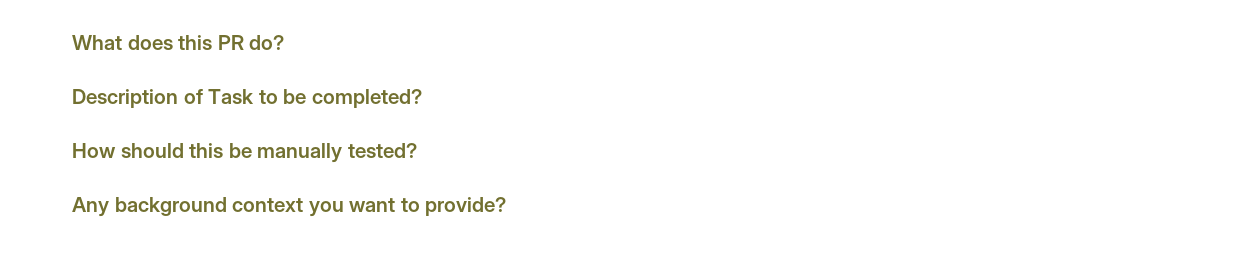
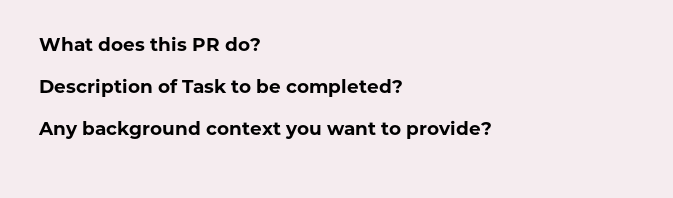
- How should this be manually tested?

